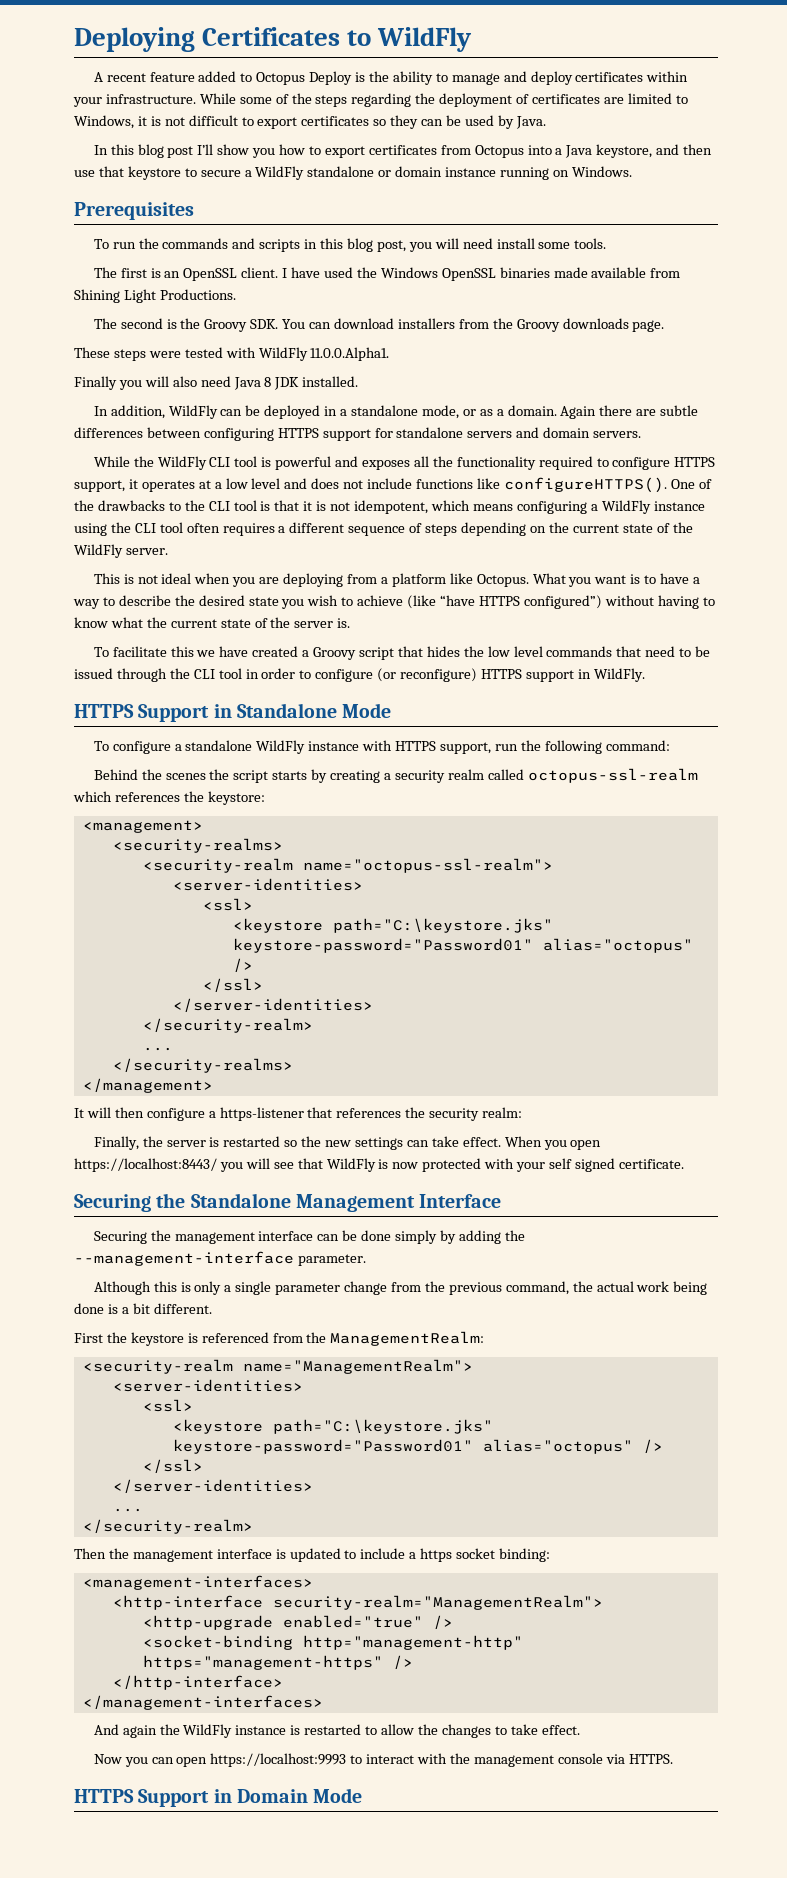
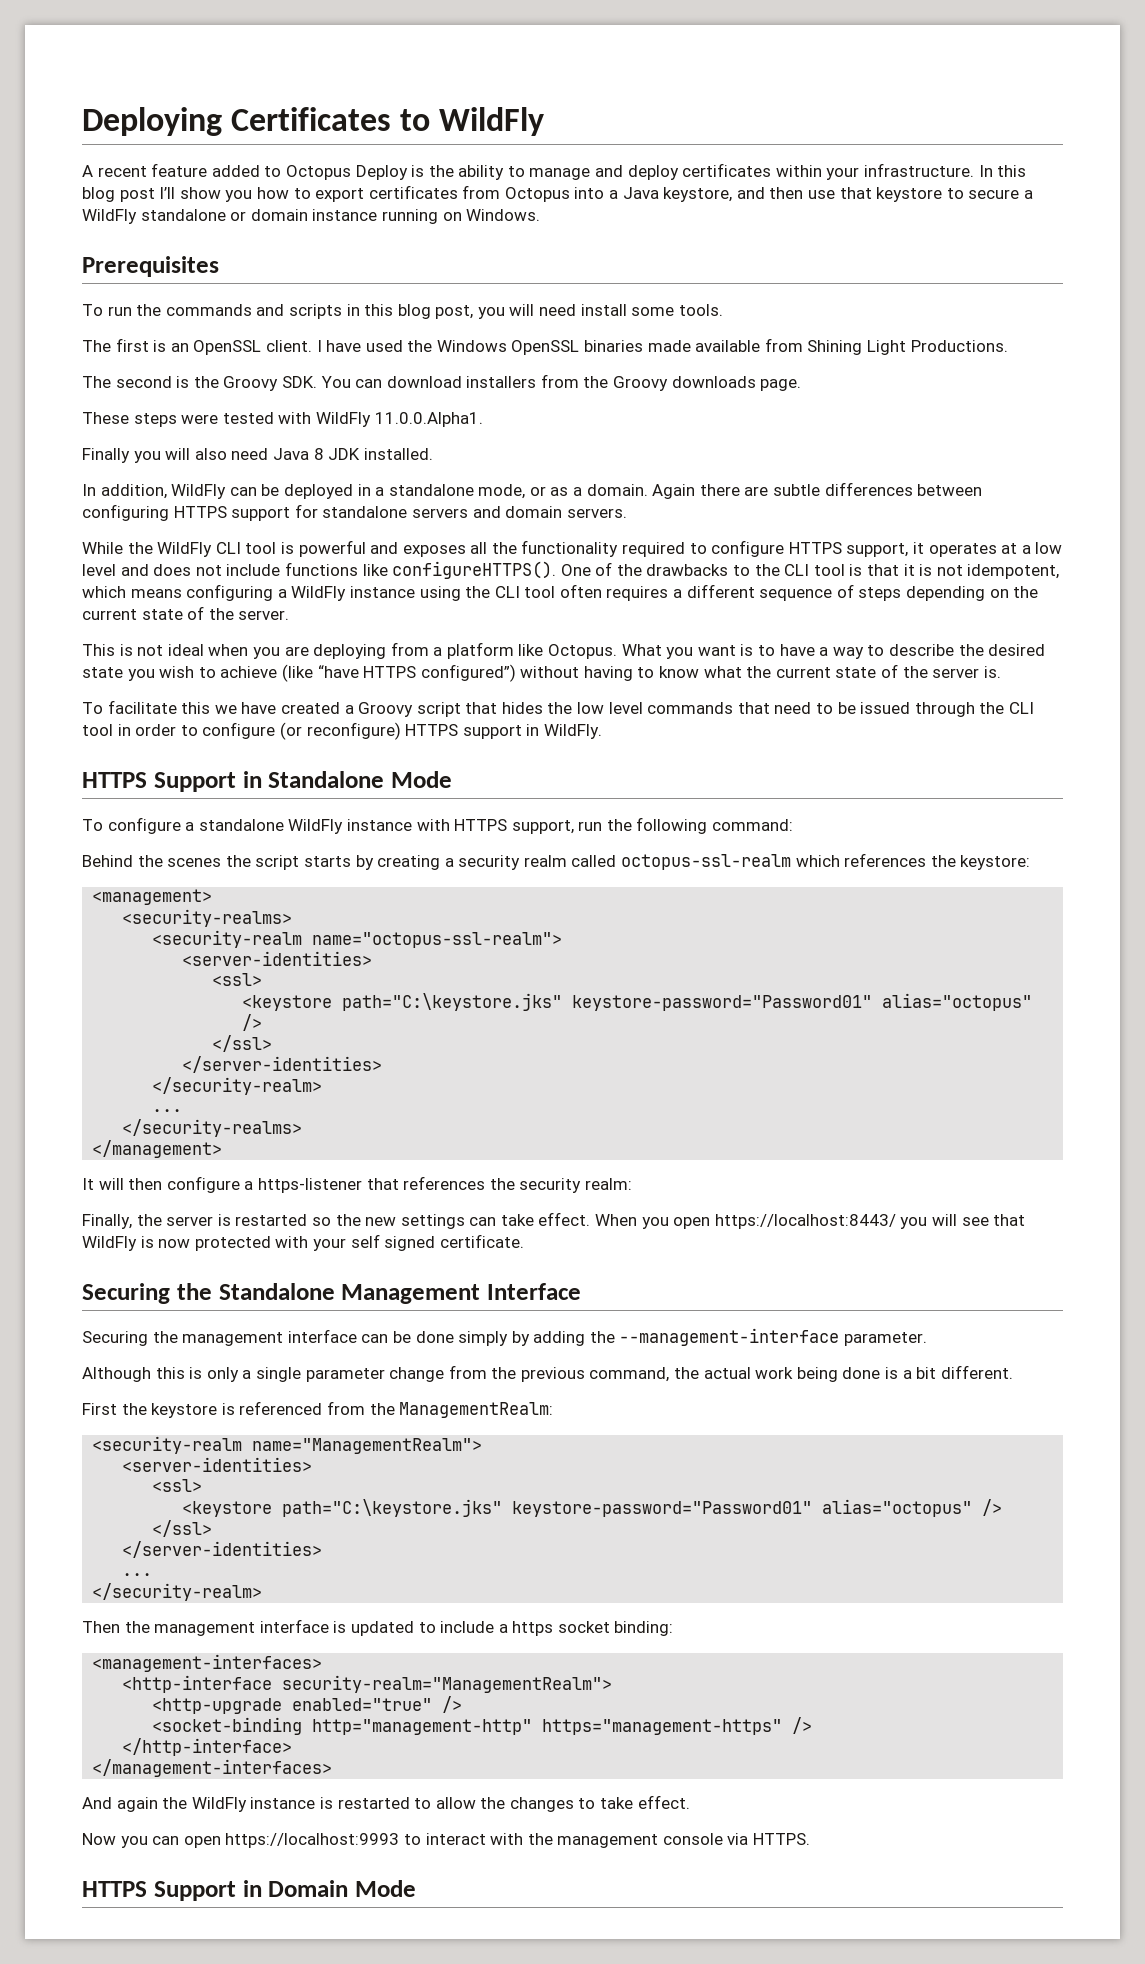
- A recent feature added to Octopus Deploy is the ability to manage and deploy certificates within your infrastructure. While some of the steps regarding the deployment of certificates are limited to Windows, it is not difficult to export certificates so they can be used by Java.
- In this blog post I’ll show you how to export certificates from Octopus into a Java keystore, and then use that keystore to secure a WildFly standalone or domain instance running on Windows.
+ A recent feature added to Octopus Deploy is the ability to manage and deploy certificates within your infrastructure. In this blog post I’ll show you how to export certificates from Octopus into a Java keystore, and then use that keystore to secure a WildFly standalone or domain instance running on Windows.
- One of the drawbacks to the CLI tool is that it is not idempotent, which means configuring a WildFly instance using the CLI tool often requires a different sequence of steps depending on the current state of the WildFly server.
+ One of the drawbacks to the CLI tool is that it is not idempotent, which means configuring a WildFly instance using the CLI tool often requires a different sequence of steps depending on the current state of the server.

